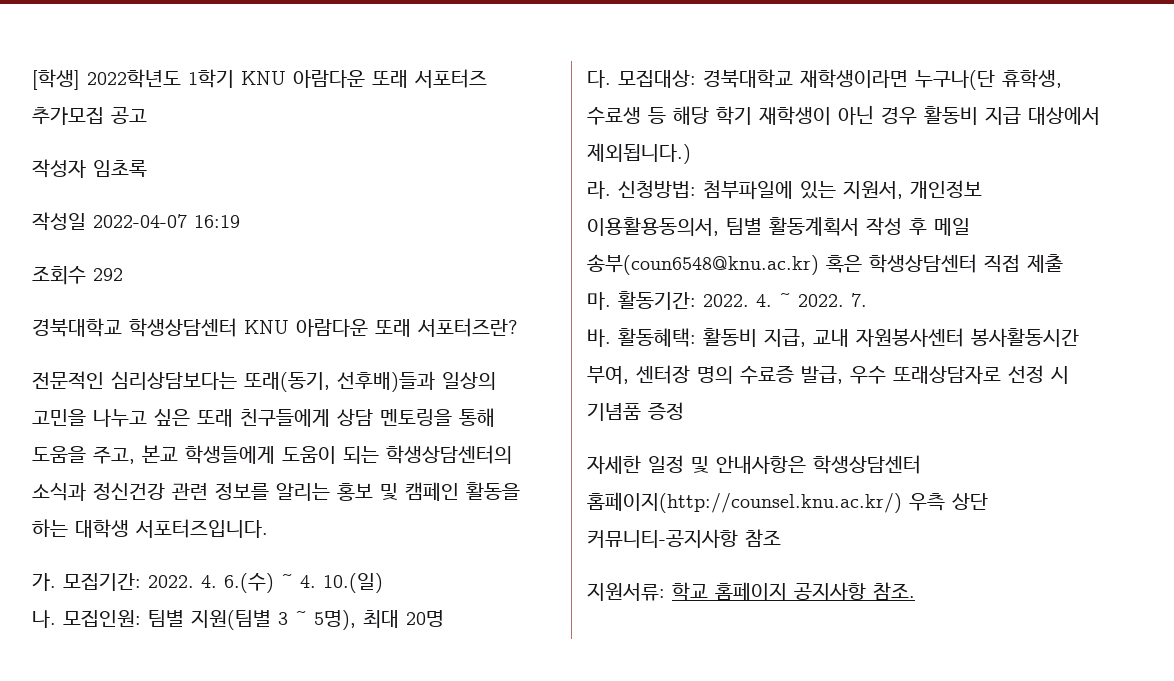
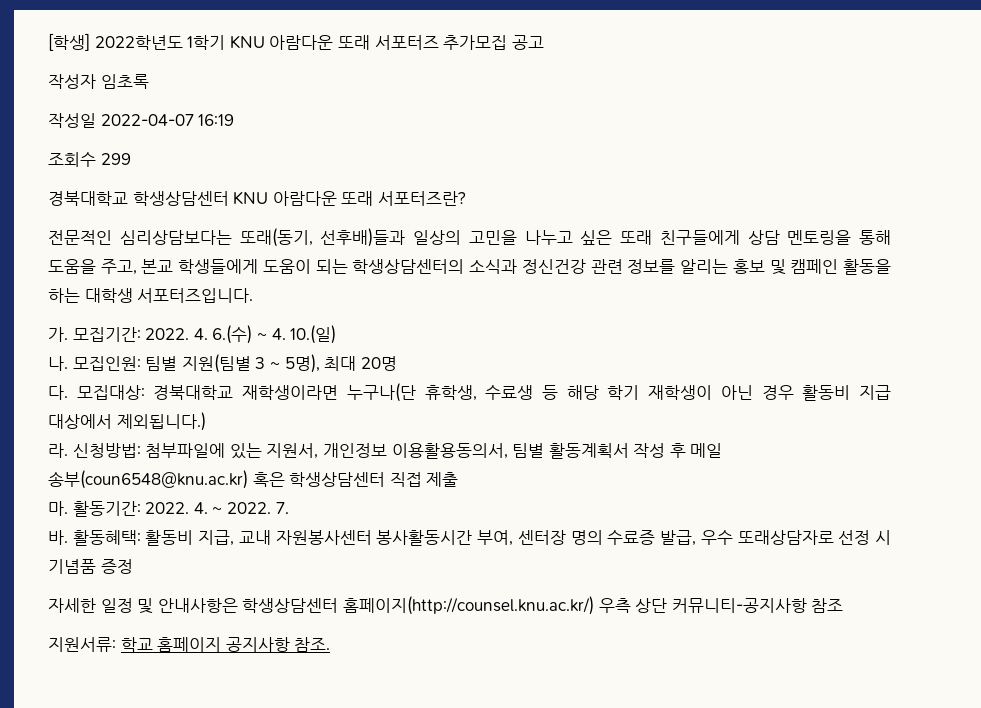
- 조회수 292
+ 조회수 299

